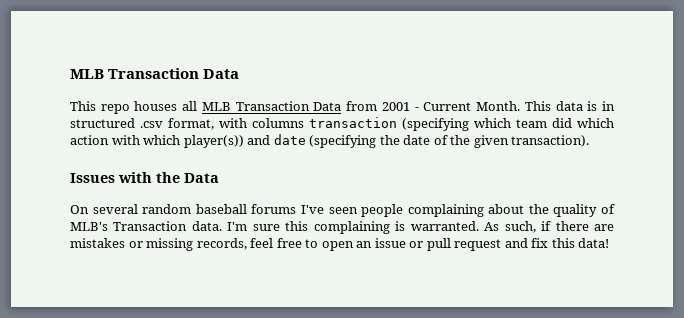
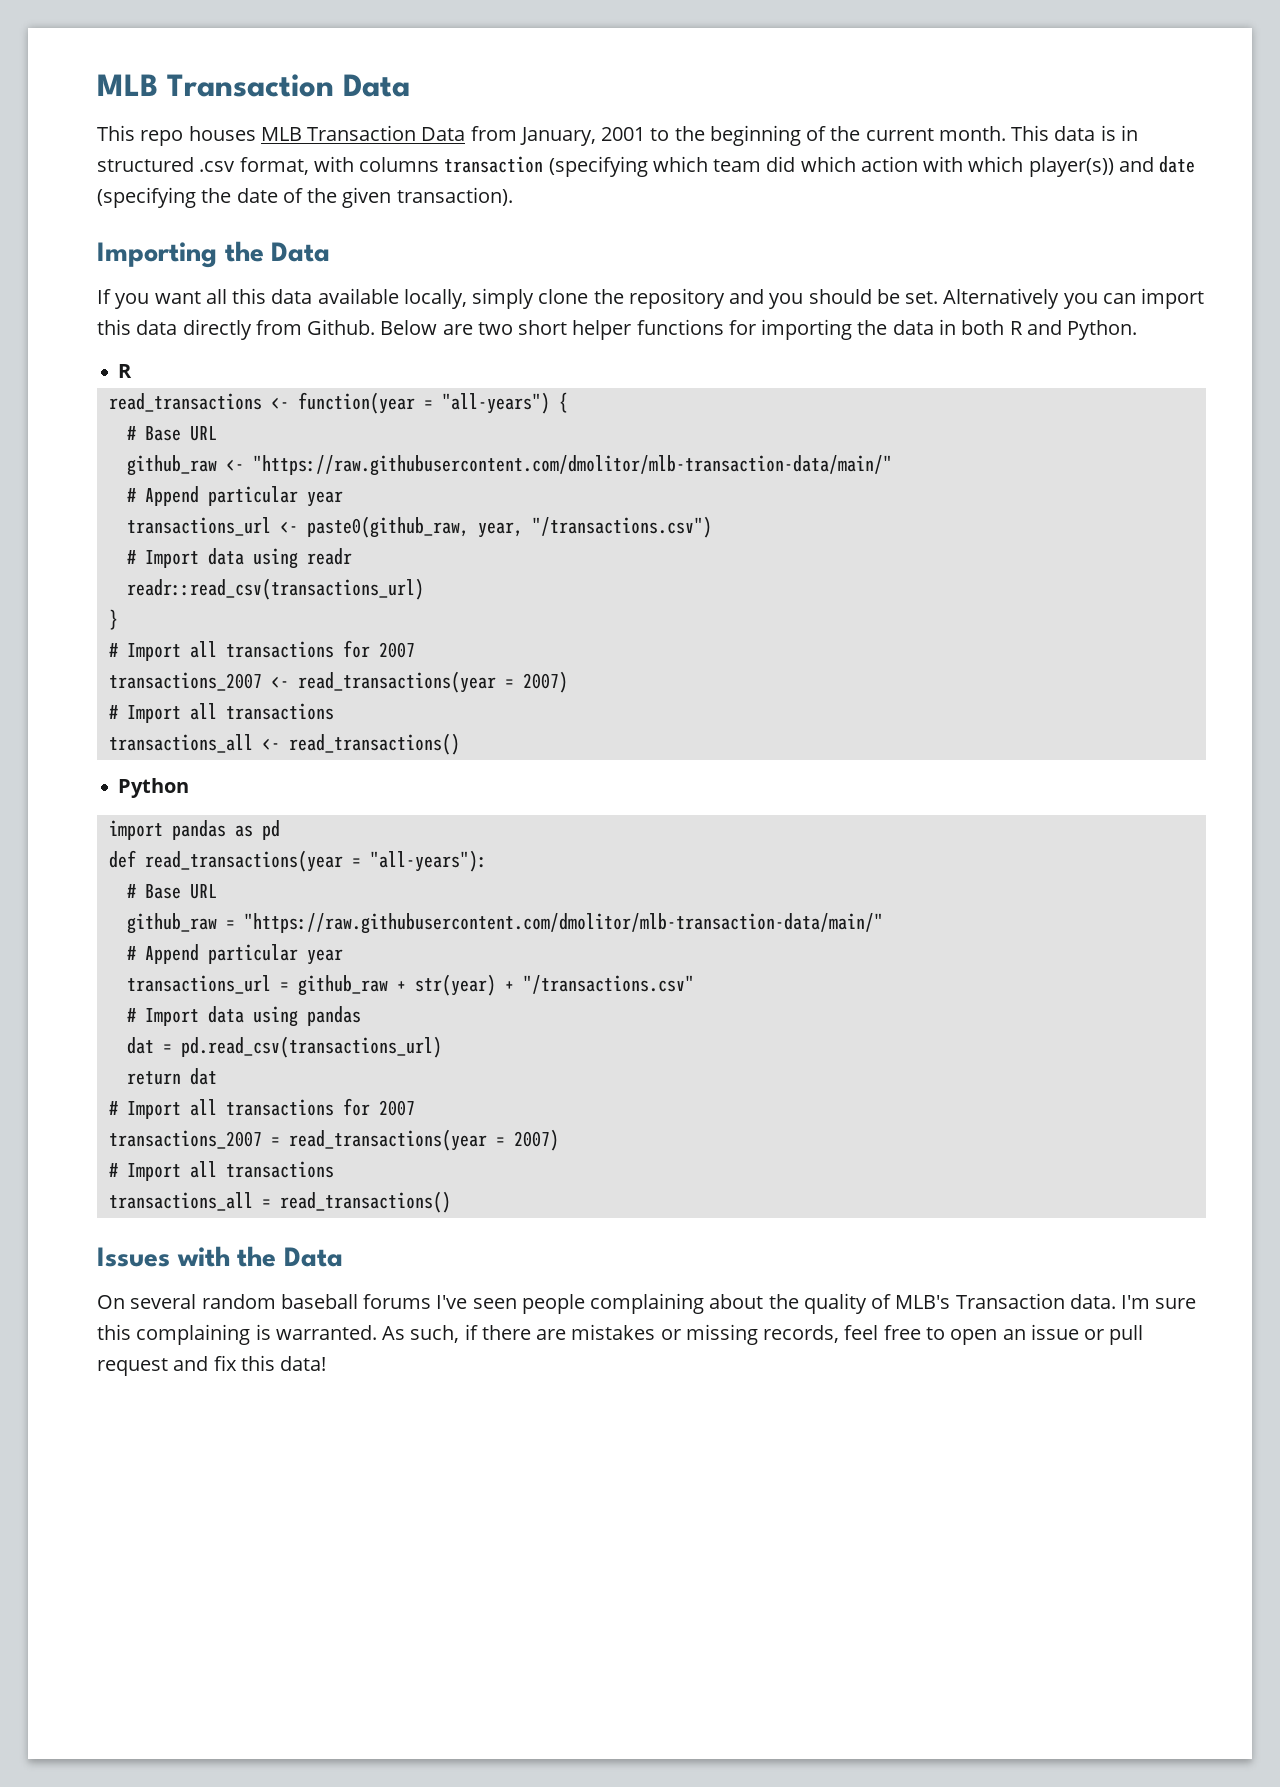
- This repo houses all MLB Transaction Data from 2001 - Current Month.
+ This repo houses MLB Transaction Data from January, 2001 to the beginning of the current month.
+ Importing the Data
+ If you want all this data available locally, simply clone the repository and you should be set. Alternatively you can import this data directly from Github. Below are two short helper functions for importing the data in both R and Python.
+ R
+ read_transactions <- function(year = "all-years") {
+ # Base URL
+ github_raw <- "https://raw.githubusercontent.com/dmolitor/mlb-transaction-data/main/"
+ # Append particular year
+ transactions_url <- paste0(github_raw, year, "/transactions.csv")
+ # Import data using readr
+ readr::read_csv(transactions_url)
+ }
+ # Import all transactions for 2007
+ transactions_2007 <- read_transactions(year = 2007)
+ # Import all transactions
+ transactions_all <- read_transactions()
+ Python
+ import pandas as pd
+ def read_transactions(year = "all-years"):
+ # Base URL
+ github_raw = "https://raw.githubusercontent.com/dmolitor/mlb-transaction-data/main/"
+ # Append particular year
+ transactions_url = github_raw + str(year) + "/transactions.csv"
+ # Import data using pandas
+ dat = pd.read_csv(transactions_url)
+ return dat
+ # Import all transactions for 2007
+ transactions_2007 = read_transactions(year = 2007)
+ # Import all transactions
+ transactions_all = read_transactions()

